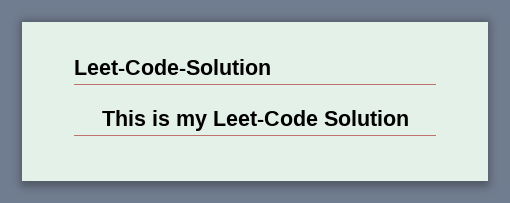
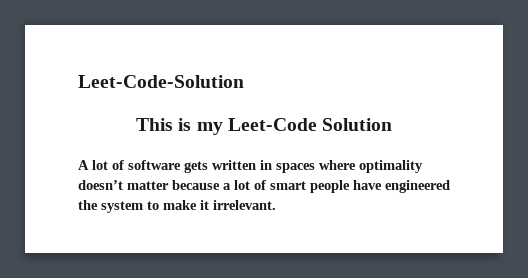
+ A lot of software gets written in spaces where optimality doesn’t matter because a lot of smart people have engineered the system to make it irrelevant.

